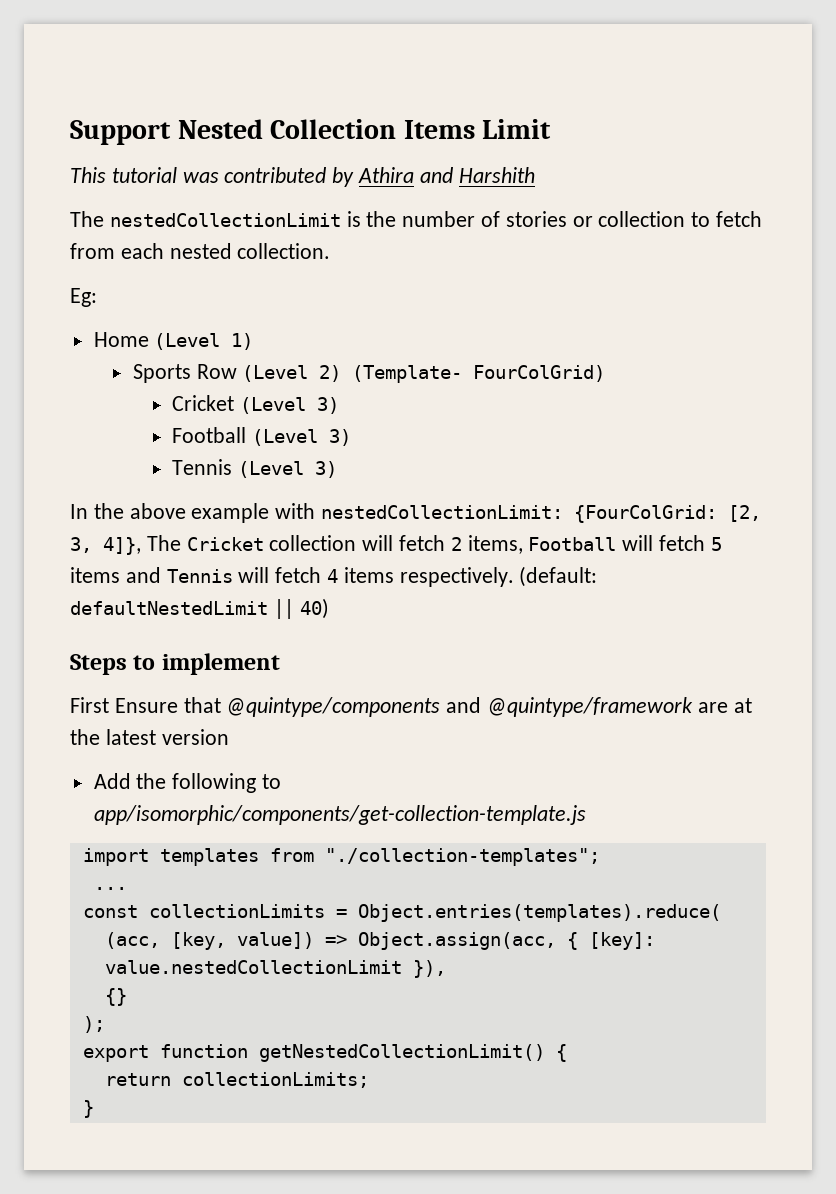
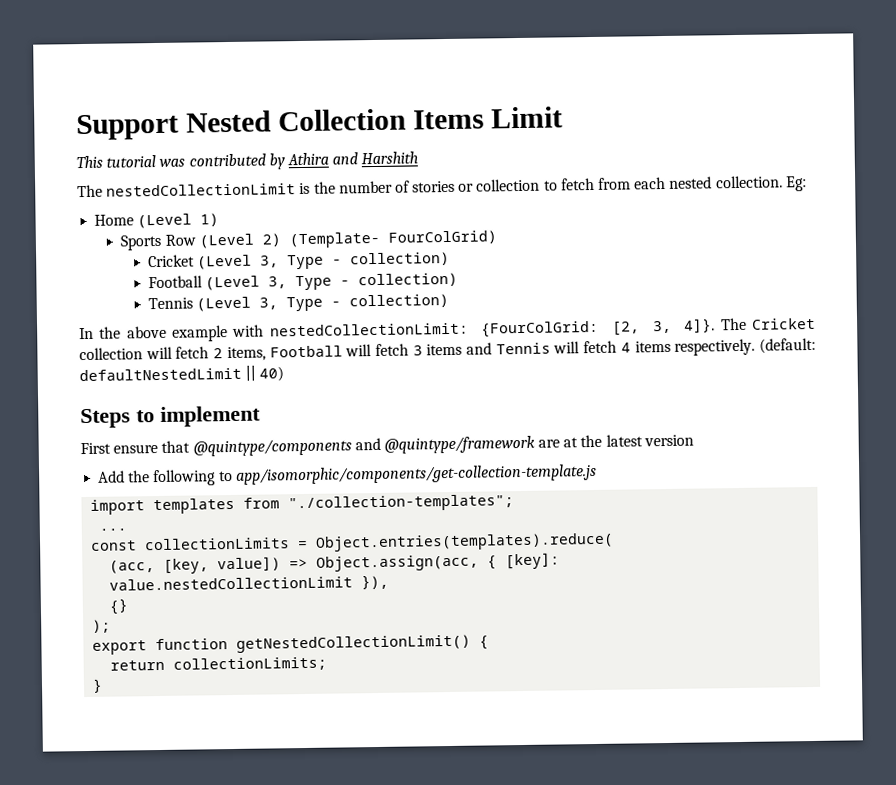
- The nestedCollectionLimit is the number of stories or collection to fetch from each nested collection.
- Eg:
+ The nestedCollectionLimit is the number of stories or collection to fetch from each nested collection. Eg:
- Cricket (Level 3)
- Football (Level 3)
- Tennis (Level 3)
+ Cricket (Level 3, Type - collection)
+ Football (Level 3, Type - collection)
+ Tennis (Level 3, Type - collection)
- In the above example with nestedCollectionLimit: {FourColGrid: [2, 3, 4]}, The Cricket collection will fetch 2 items, Football will fetch 5 items and Tennis will fetch 4 items respectively.
+ In the above example with nestedCollectionLimit: {FourColGrid: [2, 3, 4]}. The Cricket collection will fetch 2 items, Football will fetch 3 items and Tennis will fetch 4 items respectively.
- First Ensure that @quintype/components and @quintype/framework are at the latest version
+ First ensure that @quintype/components and @quintype/framework are at the latest version

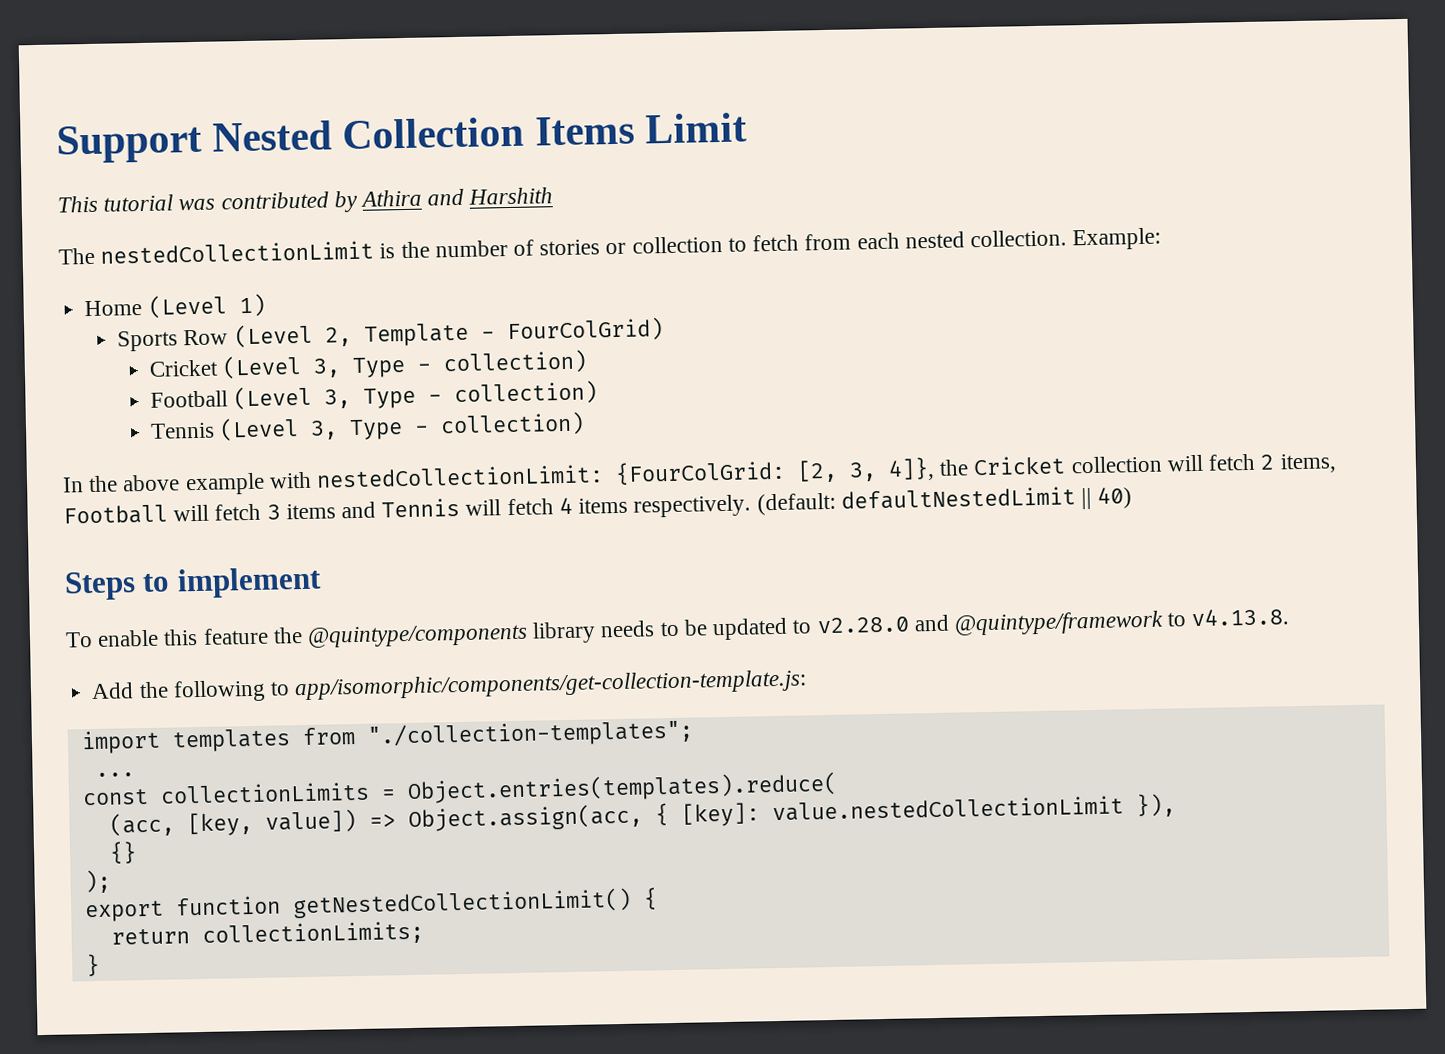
- Eg:
+ Example:
- Sports Row (Level 2) (Template- FourColGrid)
+ Sports Row (Level 2, Template - FourColGrid)
- In the above example with nestedCollectionLimit: {FourColGrid: [2, 3, 4]}. The Cricket collection will fetch 2 items, Football will fetch 3 items and Tennis will fetch 4 items respectively.
+ In the above example with nestedCollectionLimit: {FourColGrid: [2, 3, 4]}, the Cricket collection will fetch 2 items, Football will fetch 3 items and Tennis will fetch 4 items respectively.
- First ensure that @quintype/components and @quintype/framework are at the latest version
+ To enable this feature the @quintype/components library needs to be updated to v2.28.0 and @quintype/framework to v4.13.8.
- Add the following to app/isomorphic/components/get-collection-template.js
+ Add the following to app/isomorphic/components/get-collection-template.js:

